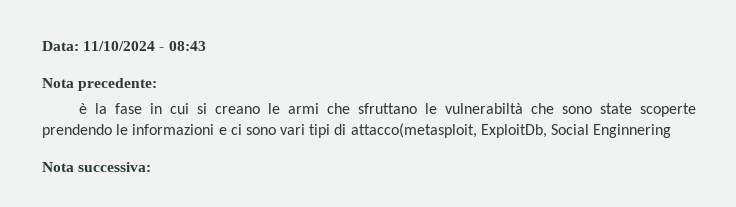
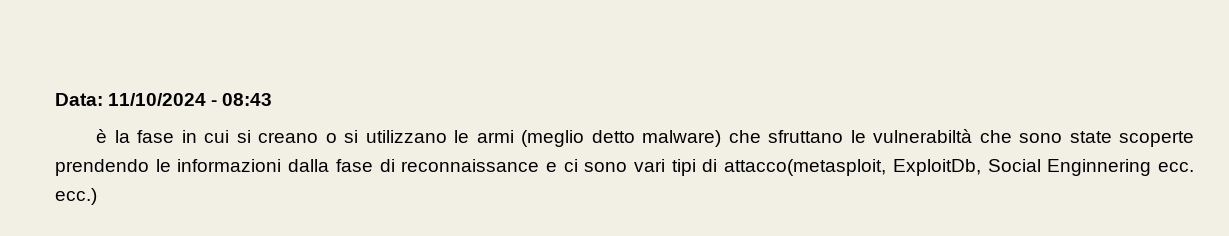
- Nota precedente:
- è la fase in cui si creano le armi che sfruttano le vulnerabiltà che sono state scoperte prendendo le informazioni e ci sono vari tipi di attacco(metasploit, ExploitDb, Social Enginnering
- Nota successiva:
+ è la fase in cui si creano o si utilizzano le armi (meglio detto malware) che sfruttano le vulnerabiltà che sono state scoperte prendendo le informazioni dalla fase di reconnaissance e ci sono vari tipi di attacco(metasploit, ExploitDb, Social Enginnering ecc. ecc.)

